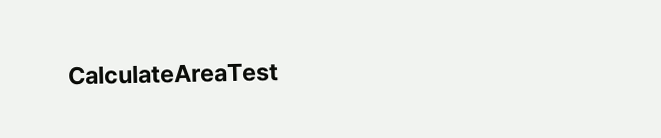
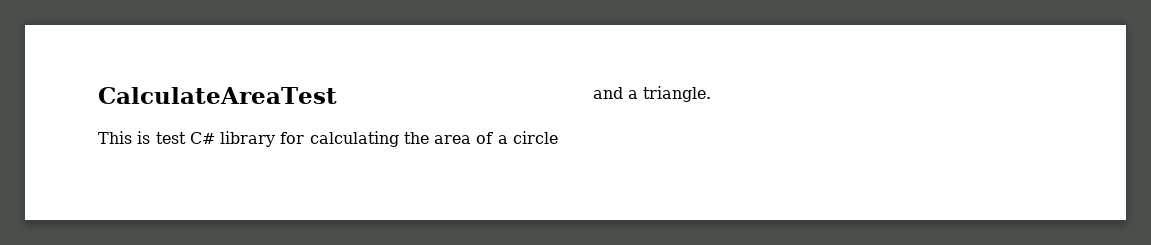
+ This is test C# library for calculating the area of a circle and a triangle.

